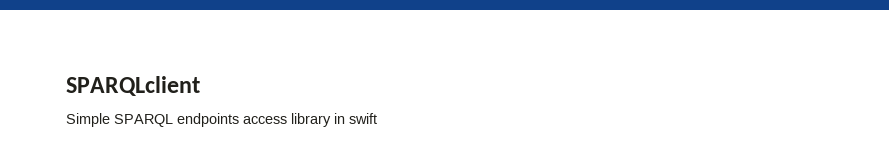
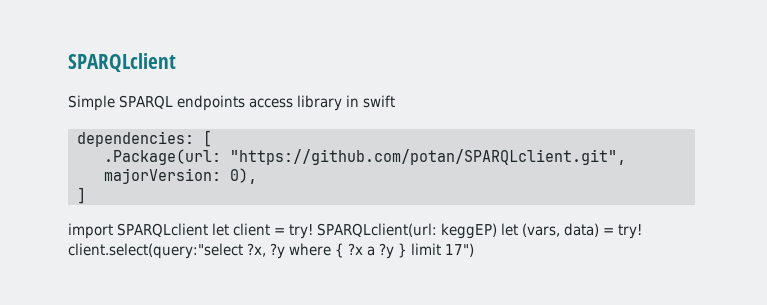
+ dependencies: [
+ .Package(url: "https://github.com/potan/SPARQLclient.git", majorVersion: 0),
+ ]
+ import SPARQLclient let client = try! SPARQLclient(url: keggEP) let (vars, data) = try! client.select(query:"select ?x, ?y where { ?x a ?y } limit 17")

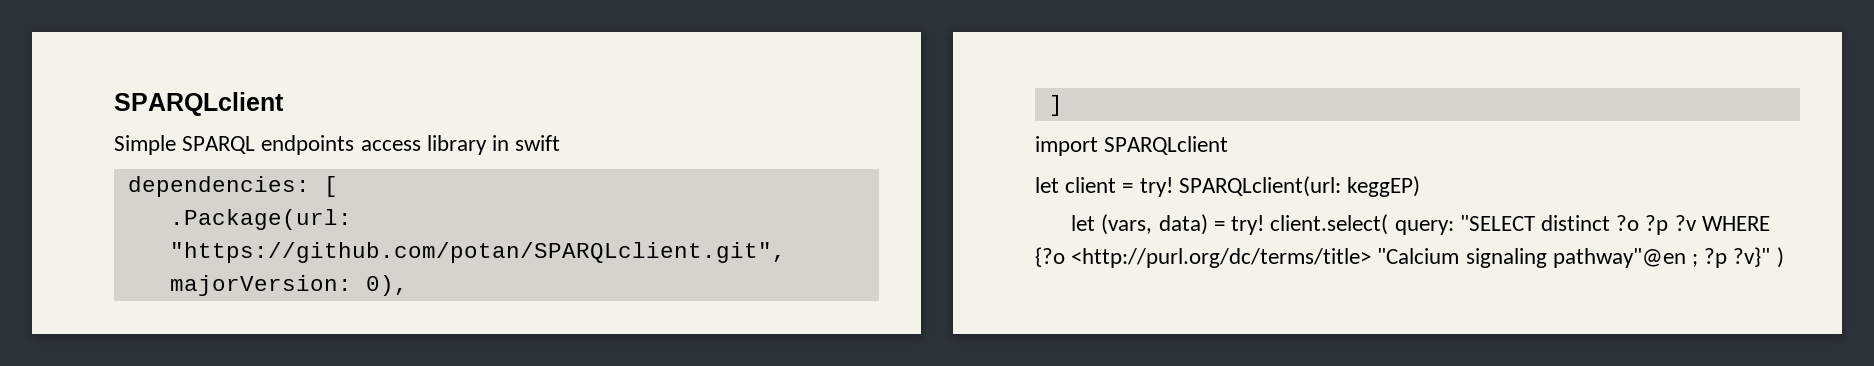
- import SPARQLclient let client = try!
+ import SPARQLclient
+ let client = try!
- SPARQLclient(url: keggEP) let (vars, data) = try! client.select(query:"select ?x, ?y where { ?x a ?y } limit 17")
+ SPARQLclient(url: keggEP)
+ let (vars, data) = try! client.select( query: "SELECT distinct ?o ?p ?v WHERE {?o <http://purl.org/dc/terms/title> "Calcium signaling pathway"@en ; ?p ?v}" )

